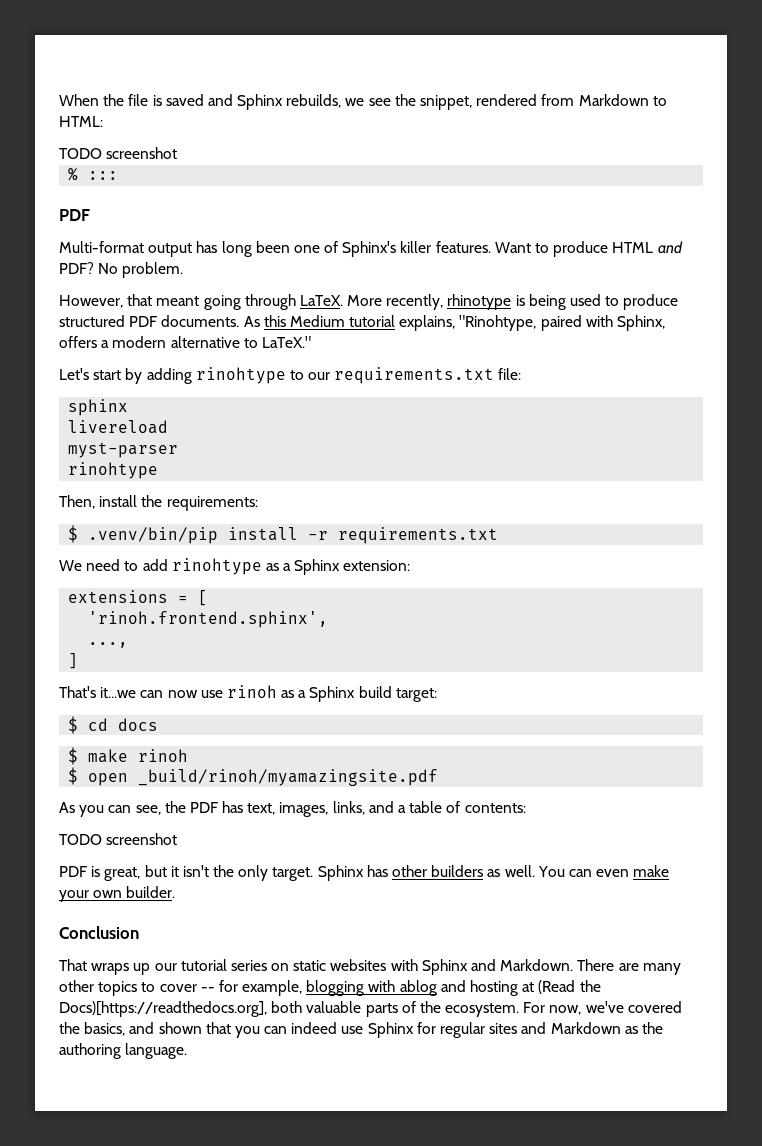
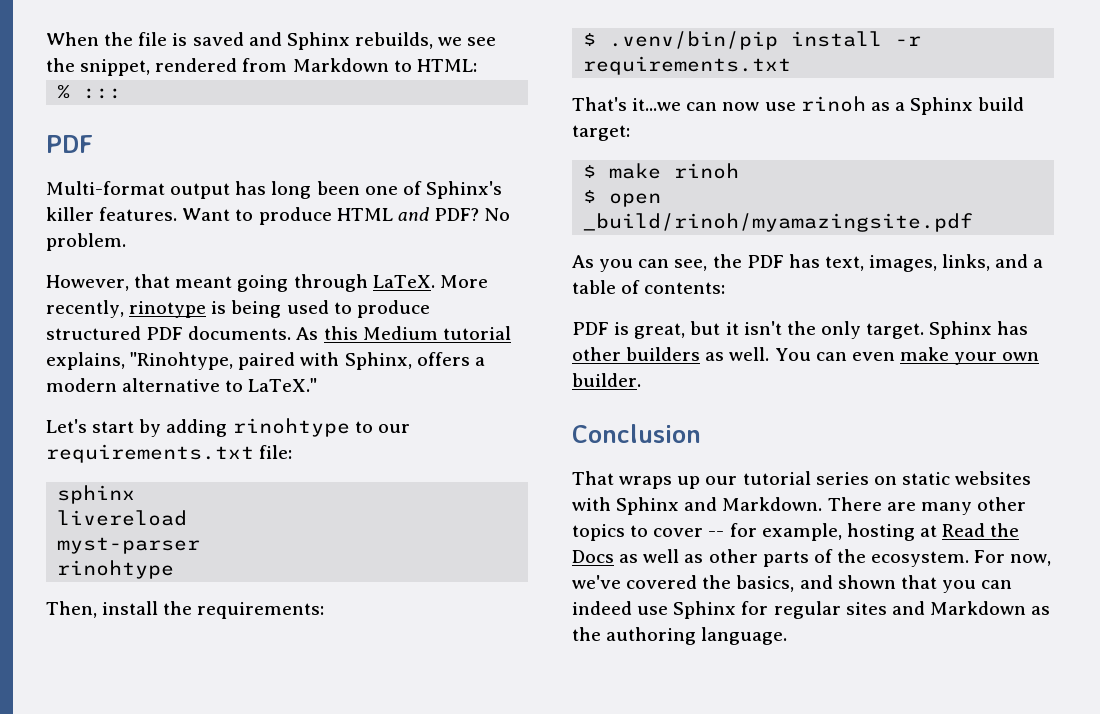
  When the file is saved and Sphinx rebuilds, we see the snippet, rendered from Markdown to HTML:
- TODO screenshot
- More recently, rhinotype is being used to produce structured PDF documents.
+ More recently, rinotype is being used to produce structured PDF documents.
- We need to add rinohtype as a Sphinx extension:
- extensions = [
- 'rinoh.frontend.sphinx',
- ...,
- ]
- $ cd docs
  As you can see, the PDF has text, images, links, and a table of contents:
- TODO screenshot
- There are many other topics to cover -- for example, blogging with ablog and hosting at (Read the Docs)[https://readthedocs.org], both valuable parts of the ecosystem.
+ There are many other topics to cover -- for example, hosting at Read the Docs as well as other parts of the ecosystem.

